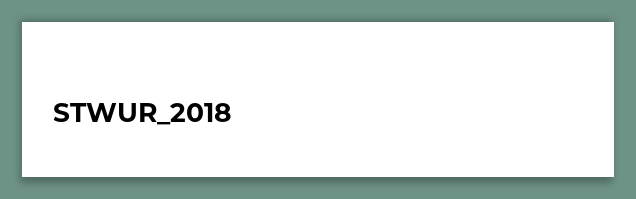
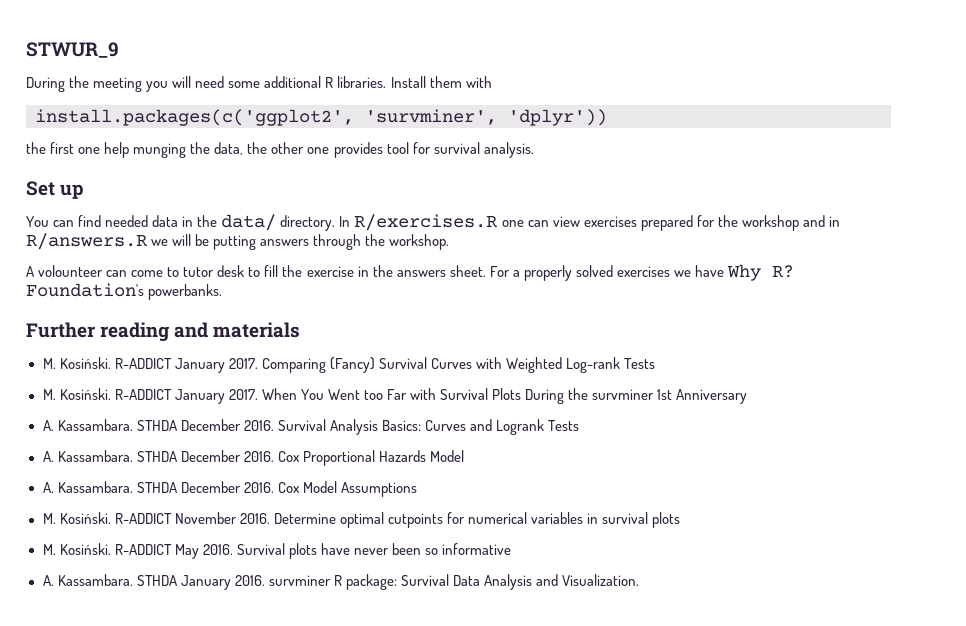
- STWUR_2018
+ STWUR_9
+ During the meeting you will need some additional R libraries. Install them with
+ install.packages(c('ggplot2', 'survminer', 'dplyr'))
+ the first one help munging the data, the other one provides tool for survival analysis.
+ Set up
+ You can find needed data in the data/ directory. In R/exercises.R one can view exercises prepared for the workshop and in R/answers.R we will be putting answers through the workshop.
+ A volounteer can come to tutor desk to fill the exercise in the answers sheet. For a properly solved exercises we have Why R? Foundation's powerbanks.
+ Further reading and materials
+ M. Kosiński. R-ADDICT January 2017. Comparing (Fancy) Survival Curves with Weighted Log-rank Tests
+ M. Kosiński. R-ADDICT January 2017. When You Went too Far with Survival Plots During the survminer 1st Anniversary
+ A. Kassambara. STHDA December 2016. Survival Analysis Basics: Curves and Logrank Tests
+ A. Kassambara. STHDA December 2016. Cox Proportional Hazards Model
+ A. Kassambara. STHDA December 2016. Cox Model Assumptions
+ M. Kosiński. R-ADDICT November 2016. Determine optimal cutpoints for numerical variables in survival plots
+ M. Kosiński. R-ADDICT May 2016. Survival plots have never been so informative
+ A. Kassambara. STHDA January 2016. survminer R package: Survival Data Analysis and Visualization.

